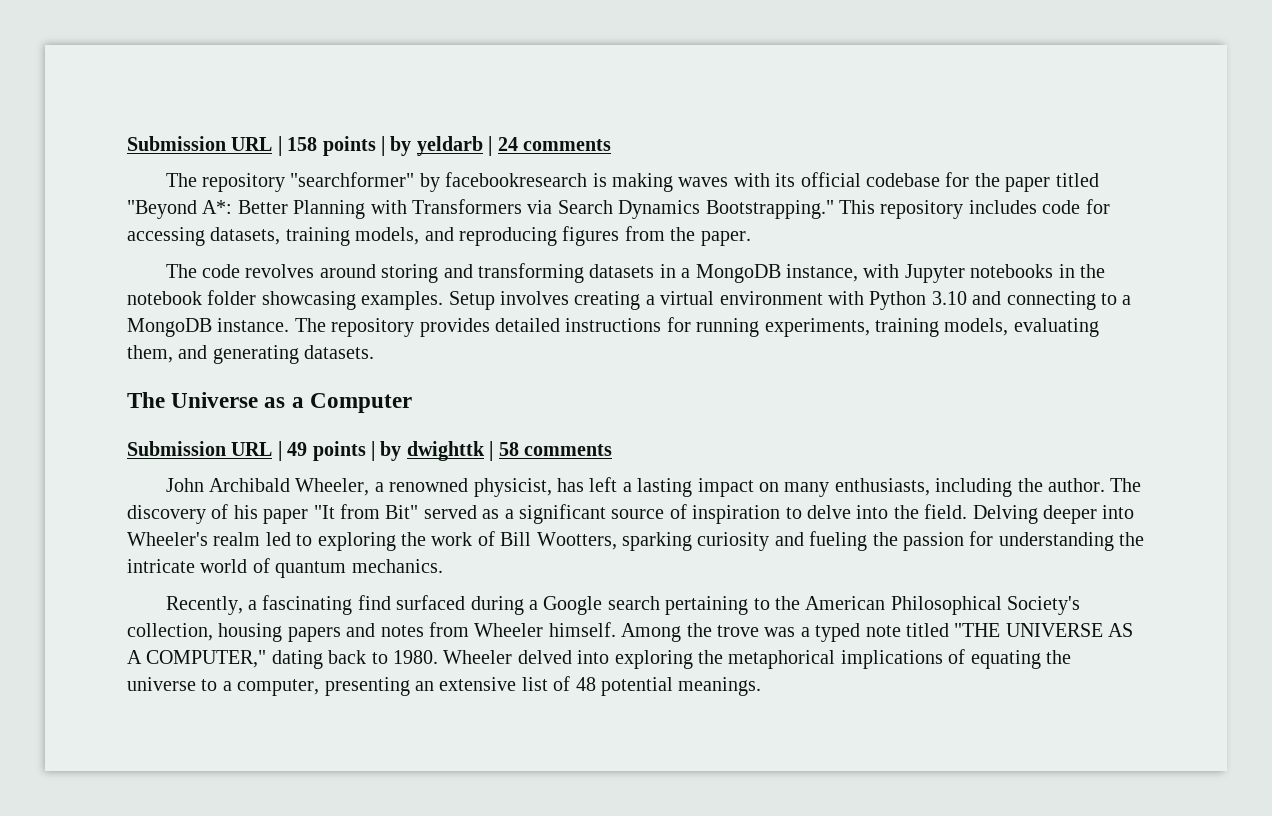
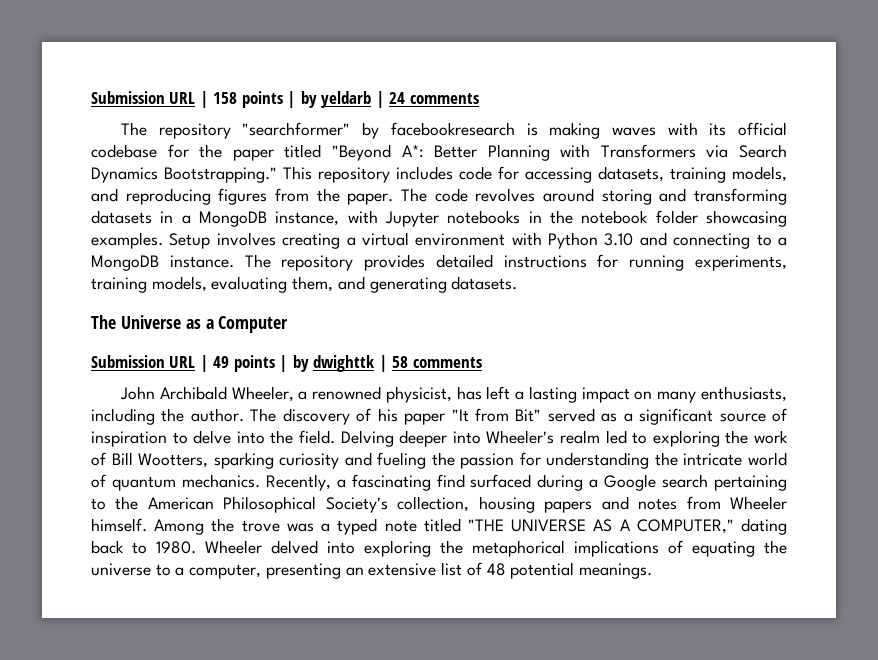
- This repository includes code for accessing datasets, training models, and reproducing figures from the paper.
- The code revolves around storing and transforming datasets in a MongoDB instance, with Jupyter notebooks in the notebook folder showcasing examples.
+ This repository includes code for accessing datasets, training models, and reproducing figures from the paper. The code revolves around storing and transforming datasets in a MongoDB instance, with Jupyter notebooks in the notebook folder showcasing examples.
- Delving deeper into Wheeler's realm led to exploring the work of Bill Wootters, sparking curiosity and fueling the passion for understanding the intricate world of quantum mechanics.
- Recently, a fascinating find surfaced during a Google search pertaining to the American Philosophical Society's collection, housing papers and notes from Wheeler himself.
+ Delving deeper into Wheeler's realm led to exploring the work of Bill Wootters, sparking curiosity and fueling the passion for understanding the intricate world of quantum mechanics. Recently, a fascinating find surfaced during a Google search pertaining to the American Philosophical Society's collection, housing papers and notes from Wheeler himself.

